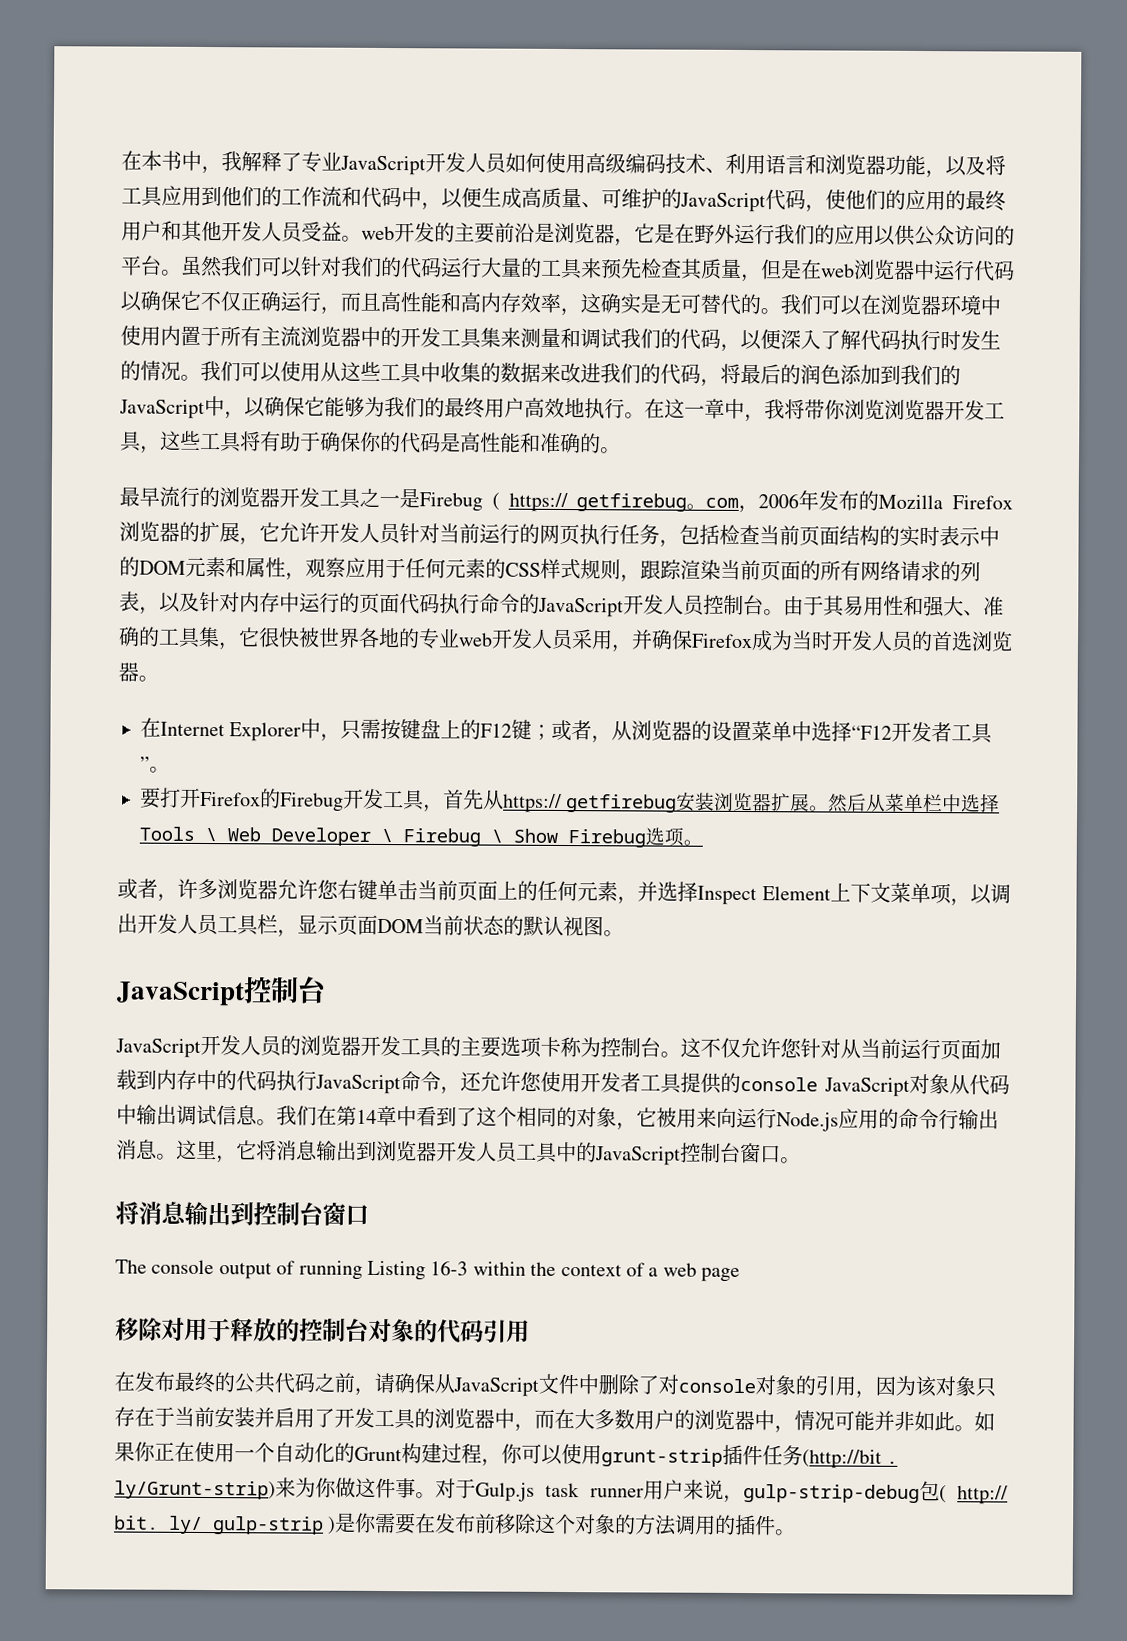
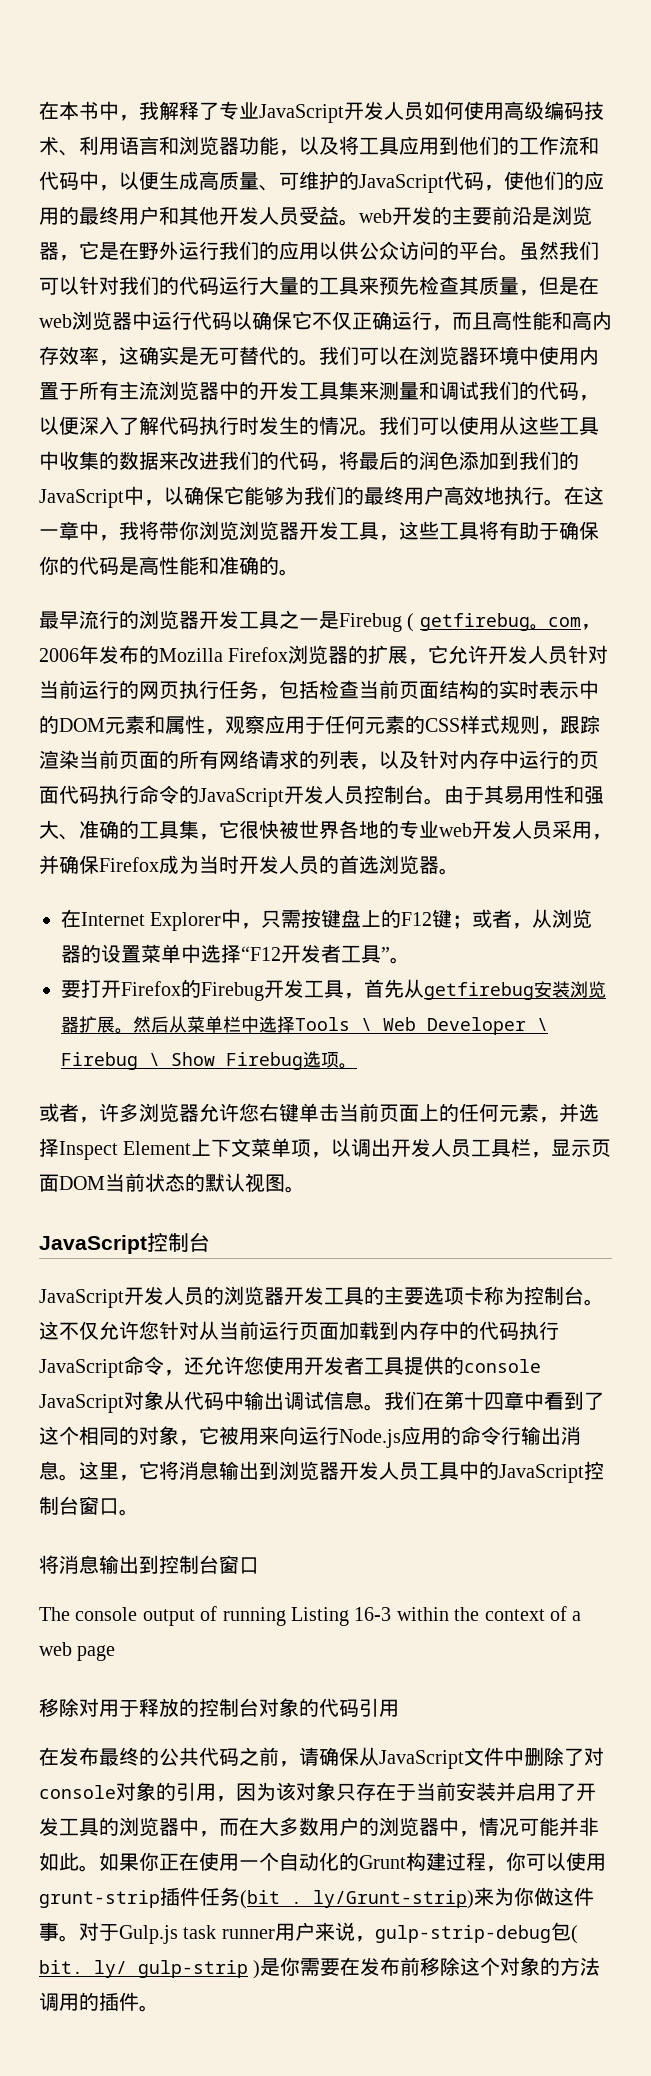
- 最早流行的浏览器开发工具之一是Firebug ( https:// getfirebug。com，2006年发布的Mozilla Firefox浏览器的扩展，它允许开发人员针对当前运行的网页执行任务，包括检查当前页面结构的实时表示中的DOM元素和属性，观察应用于任何元素的CSS样式规则，跟踪渲染当前页面的所有网络请求的列表，以及针对内存中运行的页面代码执行命令的JavaScript开发人员控制台。
+ 最早流行的浏览器开发工具之一是Firebug ( getfirebug。com，2006年发布的Mozilla Firefox浏览器的扩展，它允许开发人员针对当前运行的网页执行任务，包括检查当前页面结构的实时表示中的DOM元素和属性，观察应用于任何元素的CSS样式规则，跟踪渲染当前页面的所有网络请求的列表，以及针对内存中运行的页面代码执行命令的JavaScript开发人员控制台。
- 要打开Firefox的Firebug开发工具，首先从https:// getfirebug安装浏览器扩展。
+ 要打开Firefox的Firebug开发工具，首先从getfirebug安装浏览器扩展。
- 我们在第14章中看到了这个相同的对象，它被用来向运行Node.js应用的命令行输出消息。
+ 我们在第十四章中看到了这个相同的对象，它被用来向运行Node.js应用的命令行输出消息。
- 如果你正在使用一个自动化的Grunt构建过程，你可以使用grunt-strip插件任务(http://bit . ly/Grunt-strip)来为你做这件事。
+ 如果你正在使用一个自动化的Grunt构建过程，你可以使用grunt-strip插件任务(bit . ly/Grunt-strip)来为你做这件事。
- 对于Gulp.js task runner用户来说，gulp-strip-debug包( http:// bit. ly/ gulp-strip )是你需要在发布前移除这个对象的方法调用的插件。
+ 对于Gulp.js task runner用户来说，gulp-strip-debug包( bit. ly/ gulp-strip )是你需要在发布前移除这个对象的方法调用的插件。

